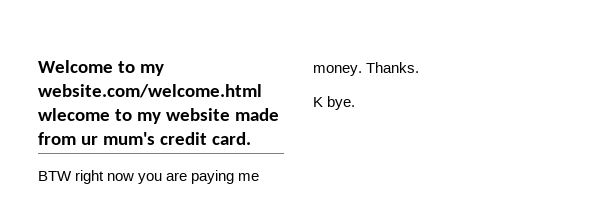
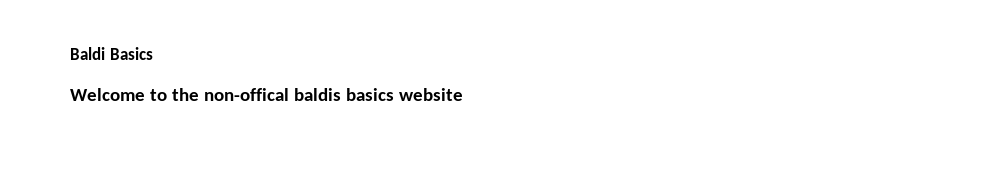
- Welcome to my website.com/welcome.html wlecome to my website made from ur mum's credit card.
- BTW right now you are paying me money. Thanks.
- K bye.
+ Baldi Basics
+ Welcome to the non-offical baldis basics website

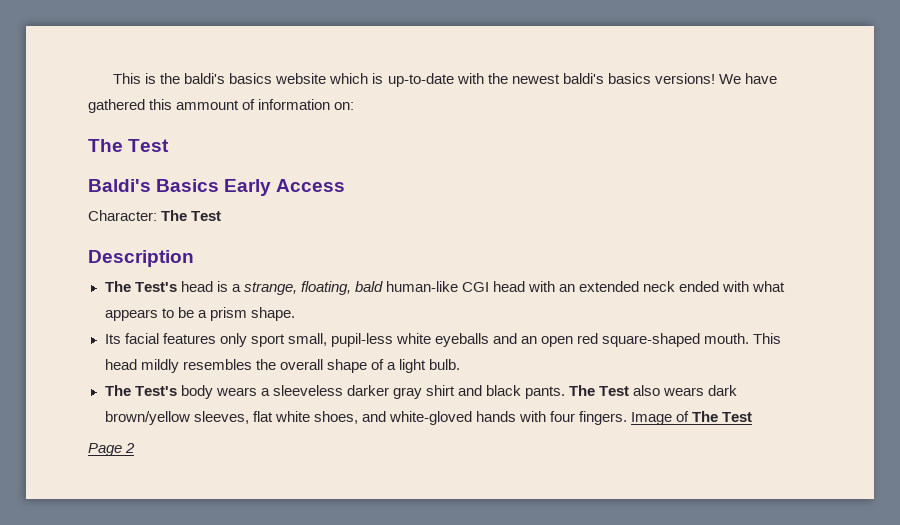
- Baldi Basics
- Welcome to the non-offical baldis basics website
+ This is the baldi's basics website which is up-to-date with the newest baldi's basics versions! We have gathered this ammount of information on:
+ The Test
+ Baldi's Basics Early Access
+ Character: The Test
+ Description
+ The Test's head is a strange, floating, bald human-like CGI head with an extended neck ended with what appears to be a prism shape.
+ Its facial features only sport small, pupil-less white eyeballs and an open red square-shaped mouth. This head mildly resembles the overall shape of a light bulb.
+ The Test's body wears a sleeveless darker gray shirt and black pants. The Test also wears dark brown/yellow sleeves, flat white shoes, and white-gloved hands with four fingers. Image of The Test
+ Page 2

